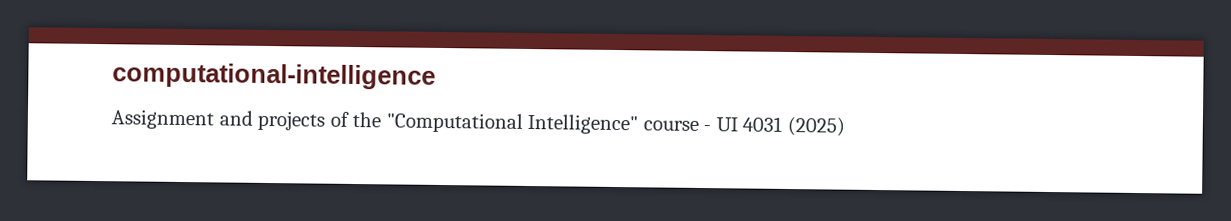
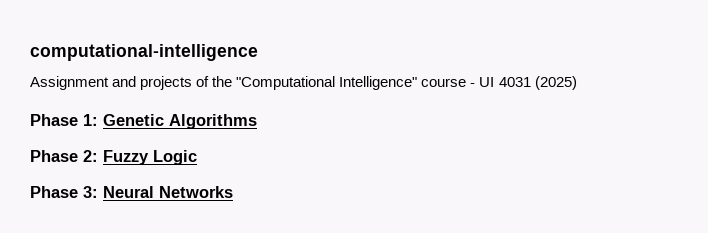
+ Phase 1: Genetic Algorithms
+ Phase 2: Fuzzy Logic
+ Phase 3: Neural Networks

